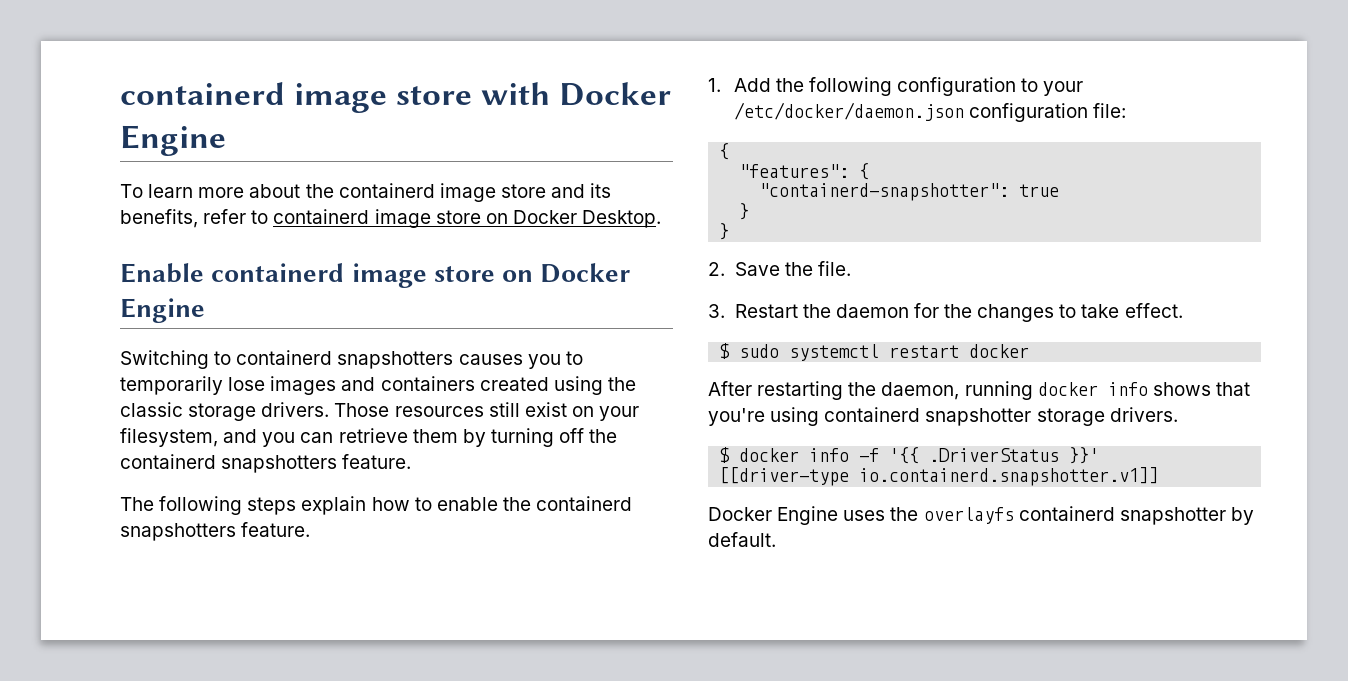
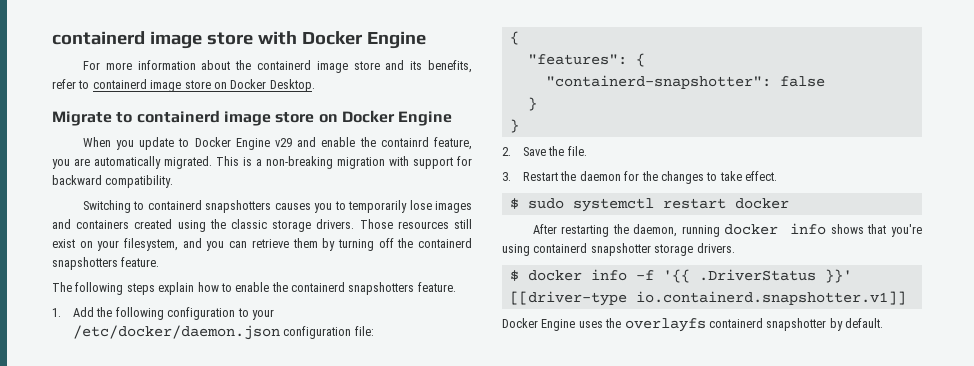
- To learn more about the containerd image store and its benefits, refer to containerd image store on Docker Desktop.
+ For more information about the containerd image store and its benefits, refer to containerd image store on Docker Desktop.
- Enable containerd image store on Docker Engine
+ Migrate to containerd image store on Docker Engine
+ When you update to Docker Engine v29 and enable the containrd feature, you are automatically migrated. This is a non-breaking migration with support for backward compatibility.
- "containerd-snapshotter": true
+ "containerd-snapshotter": false

